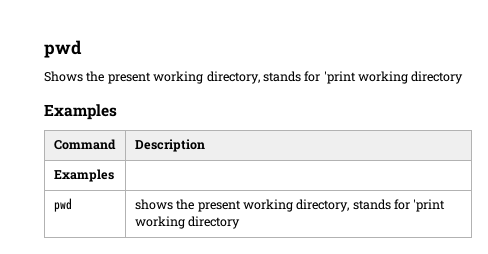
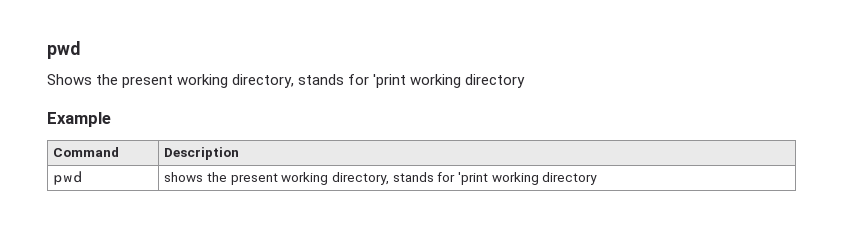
  Shows the present working directory, stands for 'print working directory
- Examples
+ Example
- Examples |

